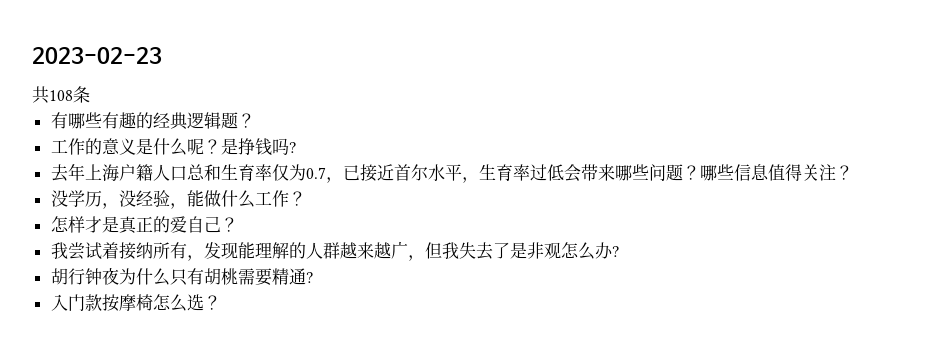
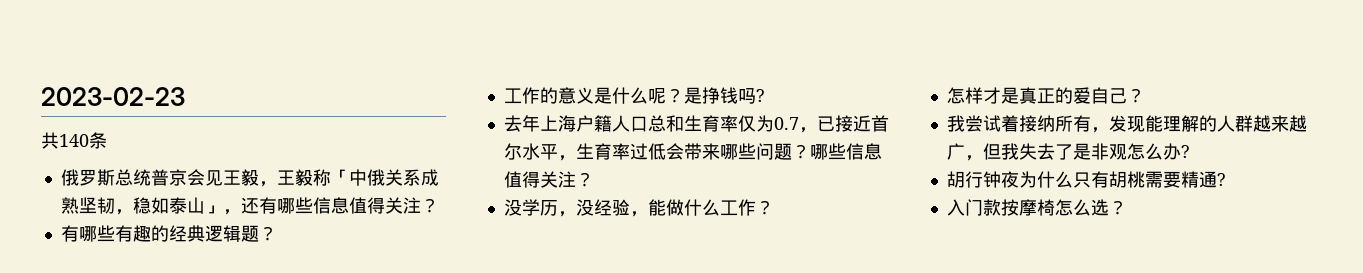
- 共108条
+ 共140条
+ 俄罗斯总统普京会见王毅，王毅称「中俄关系成熟坚韧，稳如泰山」，还有哪些信息值得关注？

